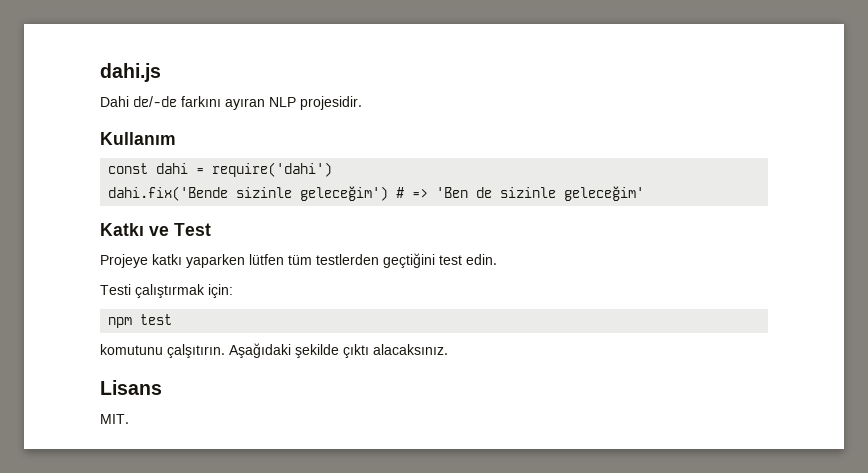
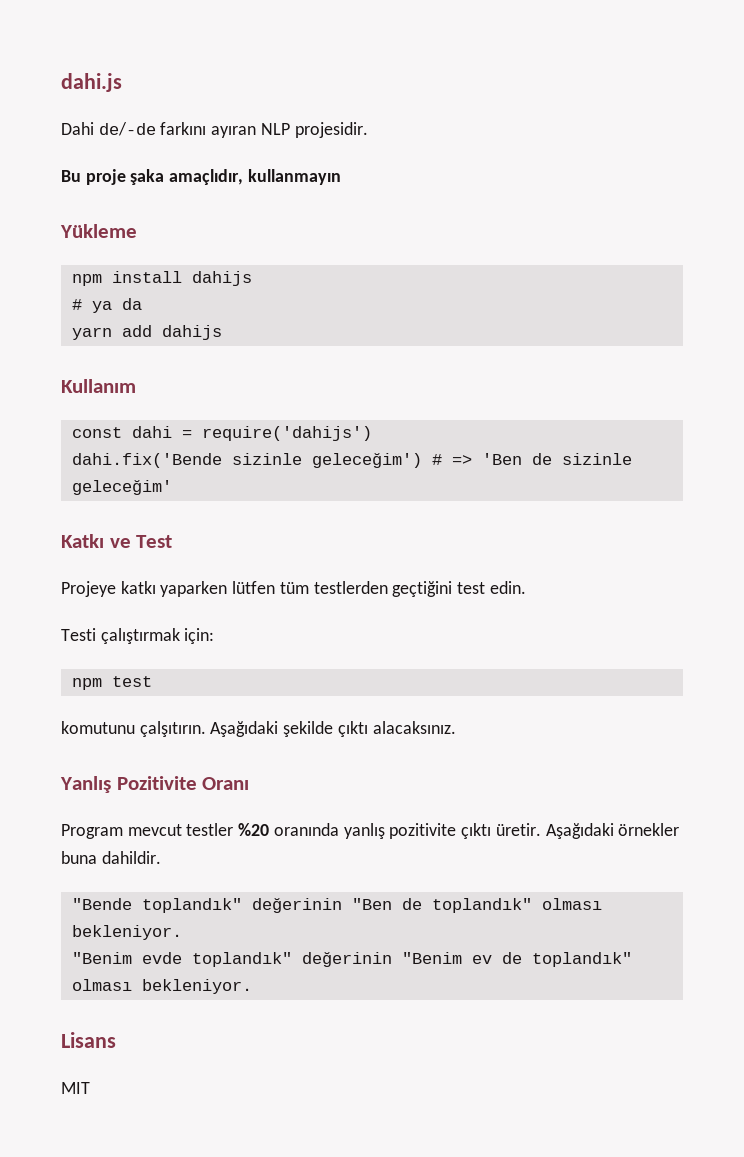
+ Bu proje şaka amaçlıdır, kullanmayın
+ Yükleme
+ npm install dahijs
+ # ya da
+ yarn add dahijs
- const dahi = require('dahi')
+ const dahi = require('dahijs')
+ Yanlış Pozitivite Oranı
+ Program mevcut testler %20 oranında yanlış pozitivite çıktı üretir. Aşağıdaki örnekler buna dahildir.
+ "Bende toplandık" değerinin "Ben de toplandık" olması bekleniyor.
+ "Benim evde toplandık" değerinin "Benim ev de toplandık" olması bekleniyor.
- MIT.
+ MIT

